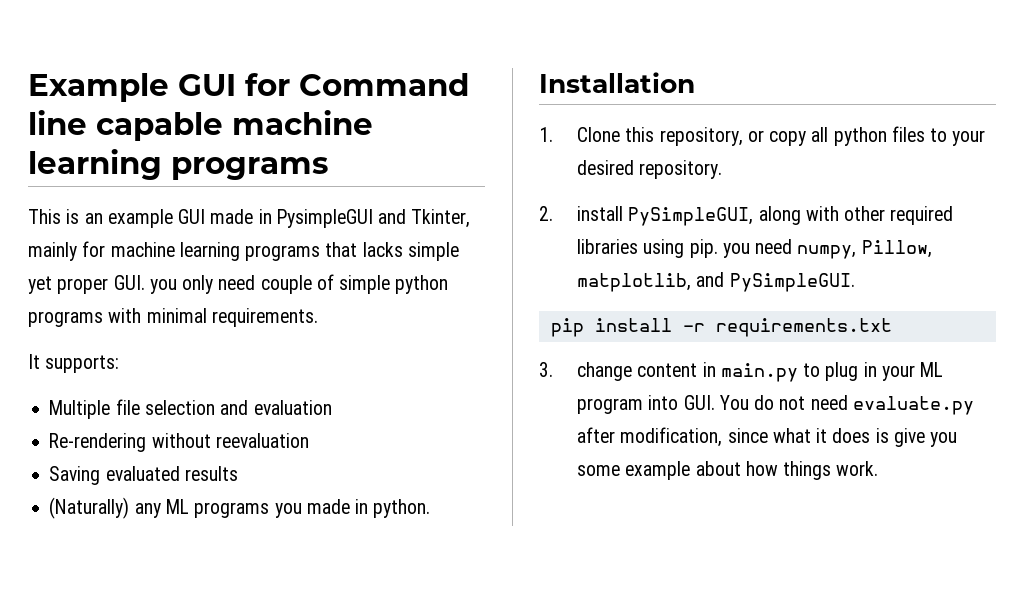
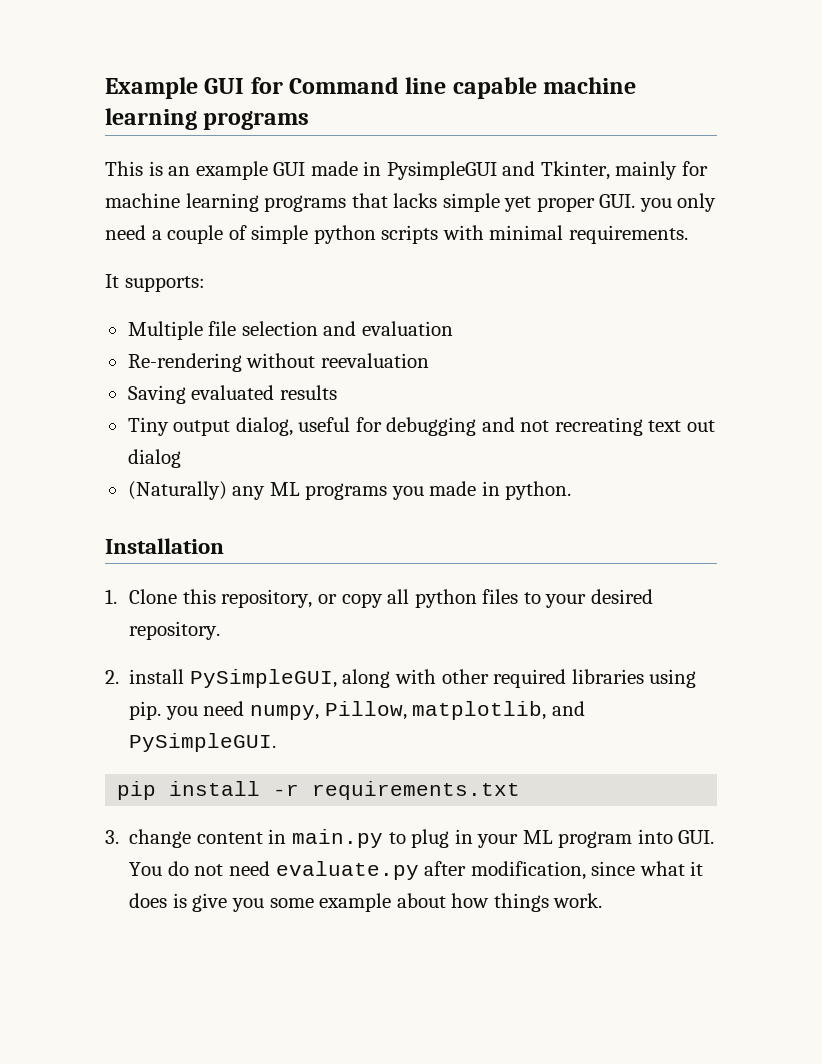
- This is an example GUI made in PysimpleGUI and Tkinter, mainly for machine learning programs that lacks simple yet proper GUI. you only need couple of simple python programs with minimal requirements.
+ This is an example GUI made in PysimpleGUI and Tkinter, mainly for machine learning programs that lacks simple yet proper GUI. you only need a couple of simple python scripts with minimal requirements.
+ Tiny output dialog, useful for debugging and not recreating text out dialog

